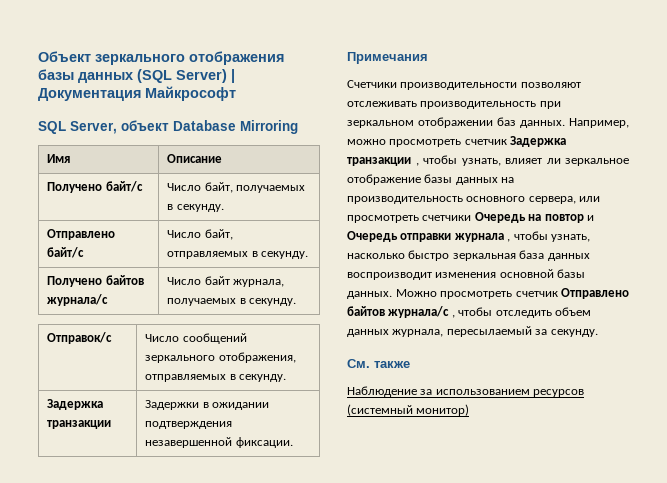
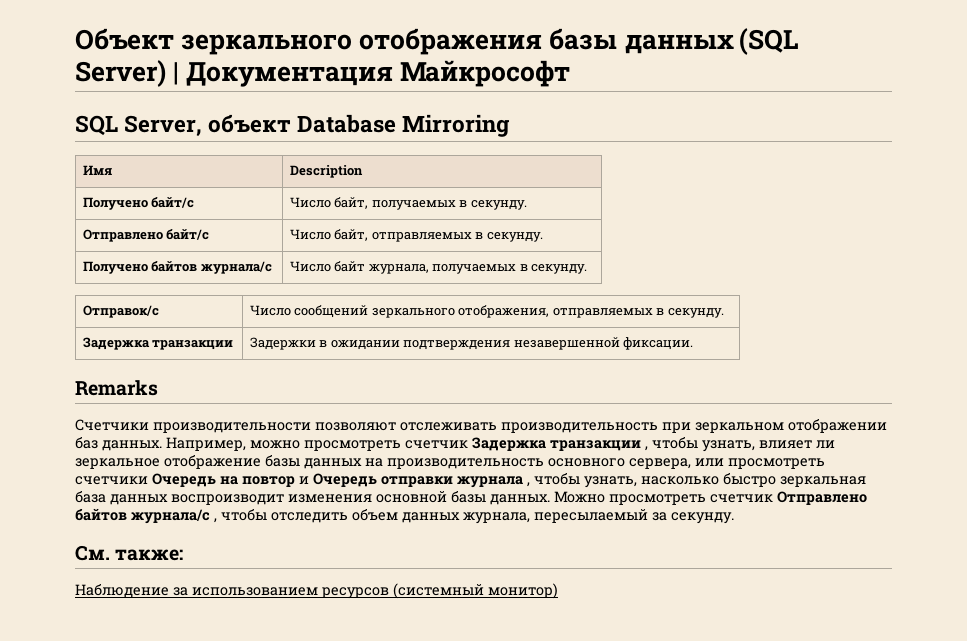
- Имя | Описание
+ Имя | Description
- Примечания
+ Remarks
- См. также
+ См. также:

